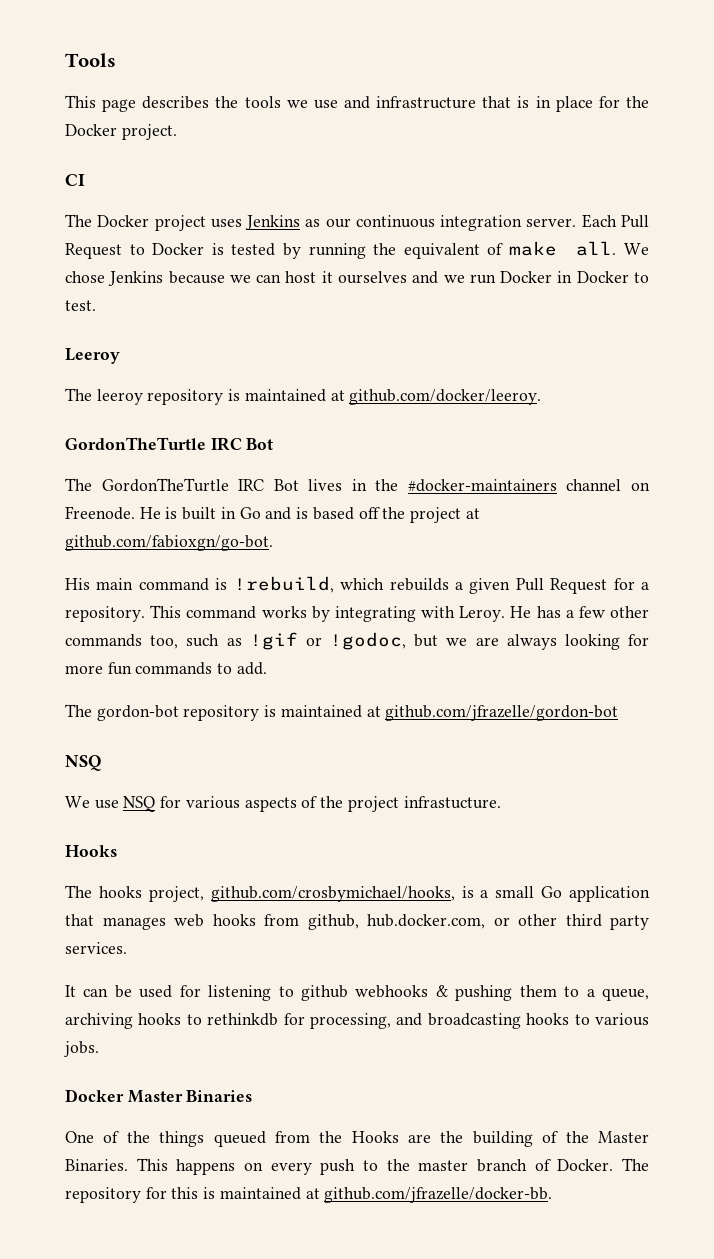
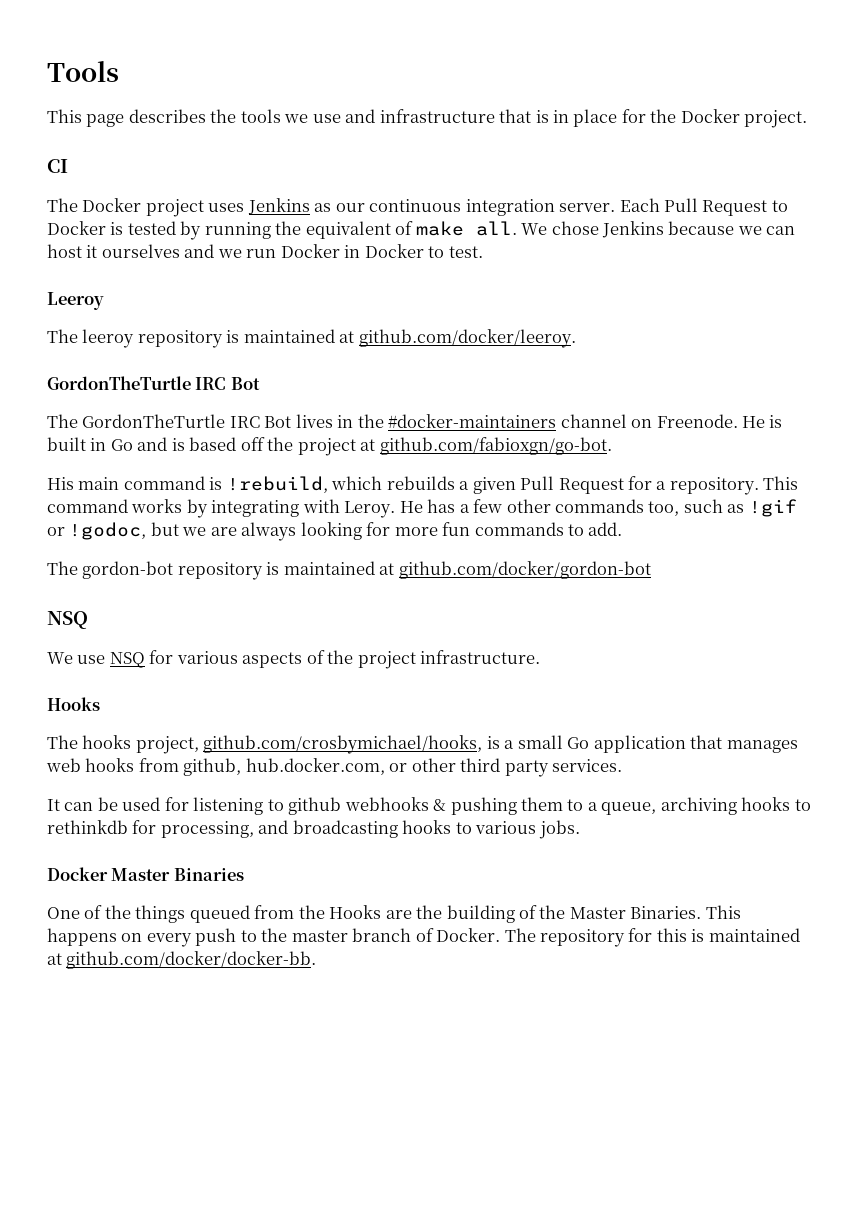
- The gordon-bot repository is maintained at github.com/jfrazelle/gordon-bot
+ The gordon-bot repository is maintained at github.com/docker/gordon-bot
- We use NSQ for various aspects of the project infrastucture.
+ We use NSQ for various aspects of the project infrastructure.
- The repository for this is maintained at github.com/jfrazelle/docker-bb.
+ The repository for this is maintained at github.com/docker/docker-bb.

